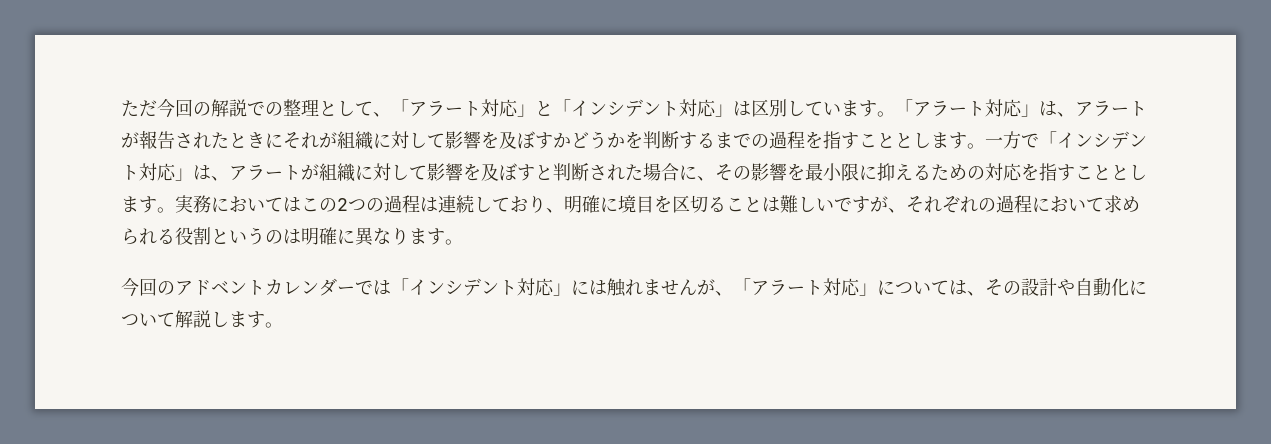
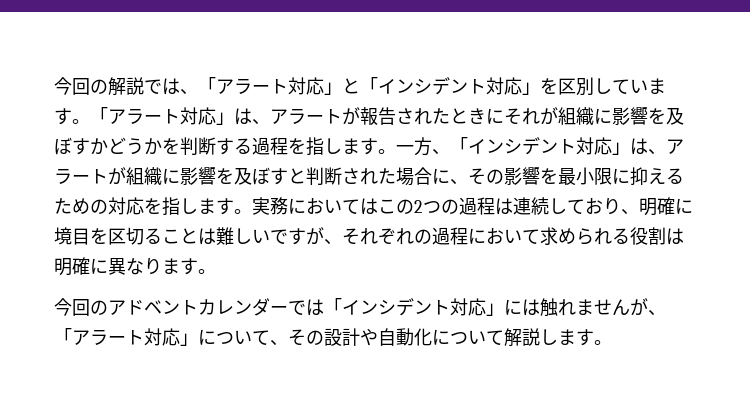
- ただ今回の解説での整理として、「アラート対応」と「インシデント対応」は区別しています。
+ 今回の解説では、「アラート対応」と「インシデント対応」を区別しています。
- 「アラート対応」は、アラートが報告されたときにそれが組織に対して影響を及ぼすかどうかを判断するまでの過程を指すこととします。
+ 「アラート対応」は、アラートが報告されたときにそれが組織に影響を及ぼすかどうかを判断する過程を指します。
- 一方で「インシデント対応」は、アラートが組織に対して影響を及ぼすと判断された場合に、その影響を最小限に抑えるための対応を指すこととします。
+ 一方、「インシデント対応」は、アラートが組織に影響を及ぼすと判断された場合に、その影響を最小限に抑えるための対応を指します。
- 実務においてはこの2つの過程は連続しており、明確に境目を区切ることは難しいですが、それぞれの過程において求められる役割というのは明確に異なります。
+ 実務においてはこの2つの過程は連続しており、明確に境目を区切ることは難しいですが、それぞれの過程において求められる役割は明確に異なります。
- 今回のアドベントカレンダーでは「インシデント対応」には触れませんが、「アラート対応」については、その設計や自動化について解説します。
+ 今回のアドベントカレンダーでは「インシデント対応」には触れませんが、「アラート対応」について、その設計や自動化について解説します。

